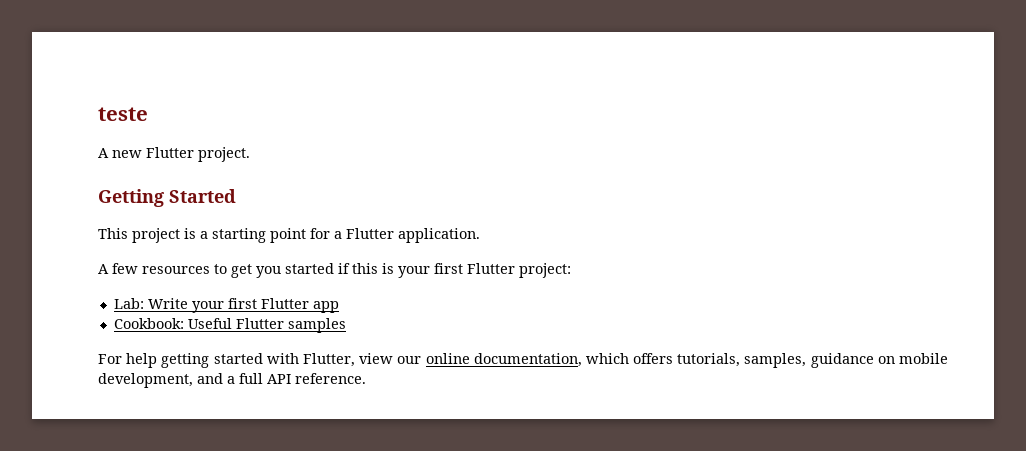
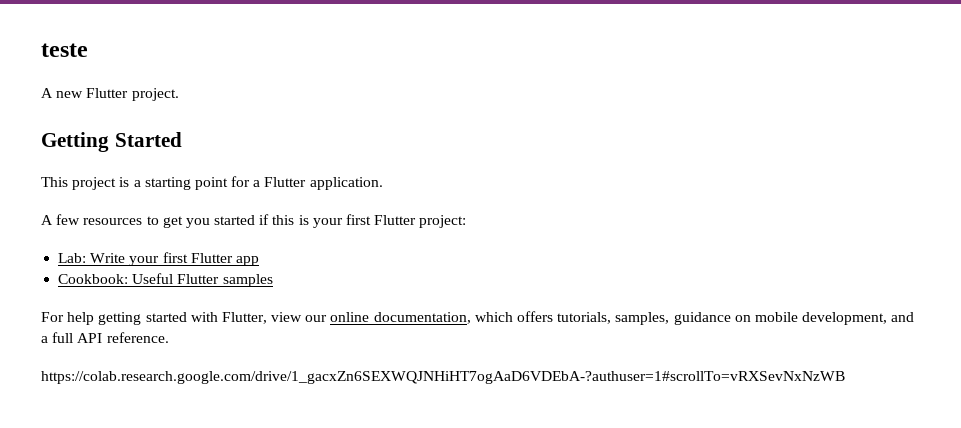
+ https://colab.research.google.com/drive/1_gacxZn6SEXWQJNHiHT7ogAaD6VDEbA-?authuser=1#scrollTo=vRXSevNxNzWB

